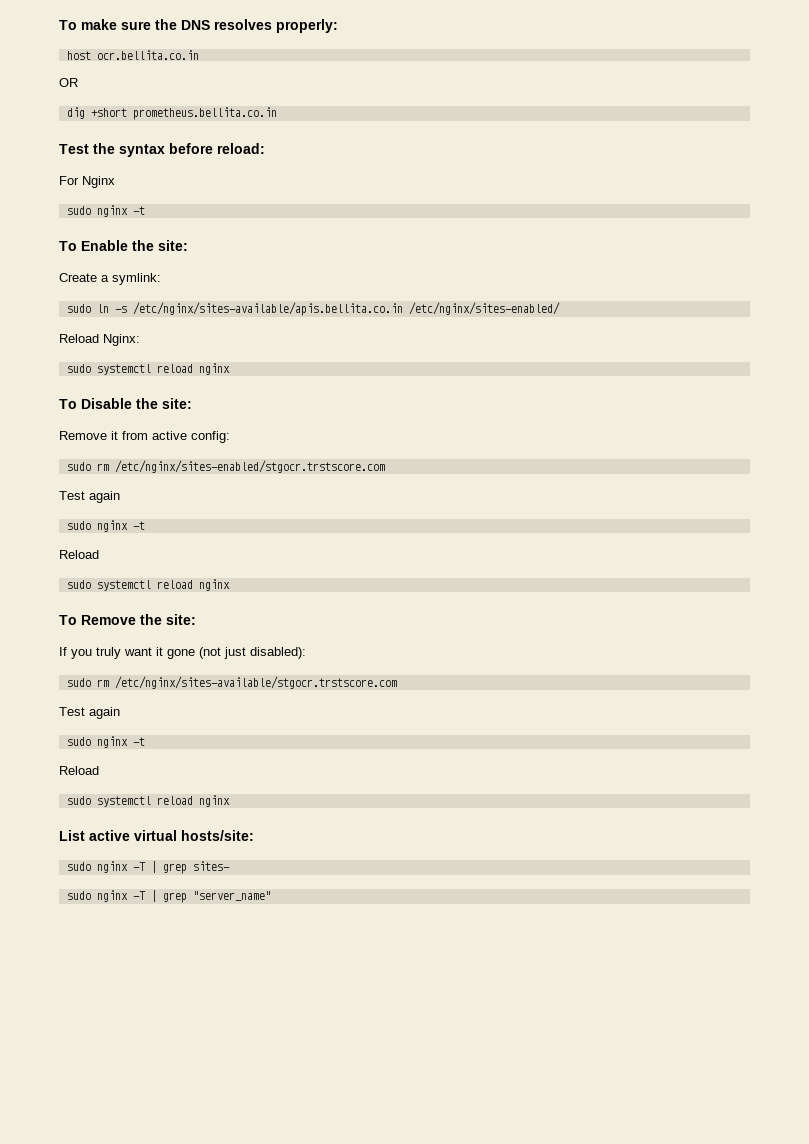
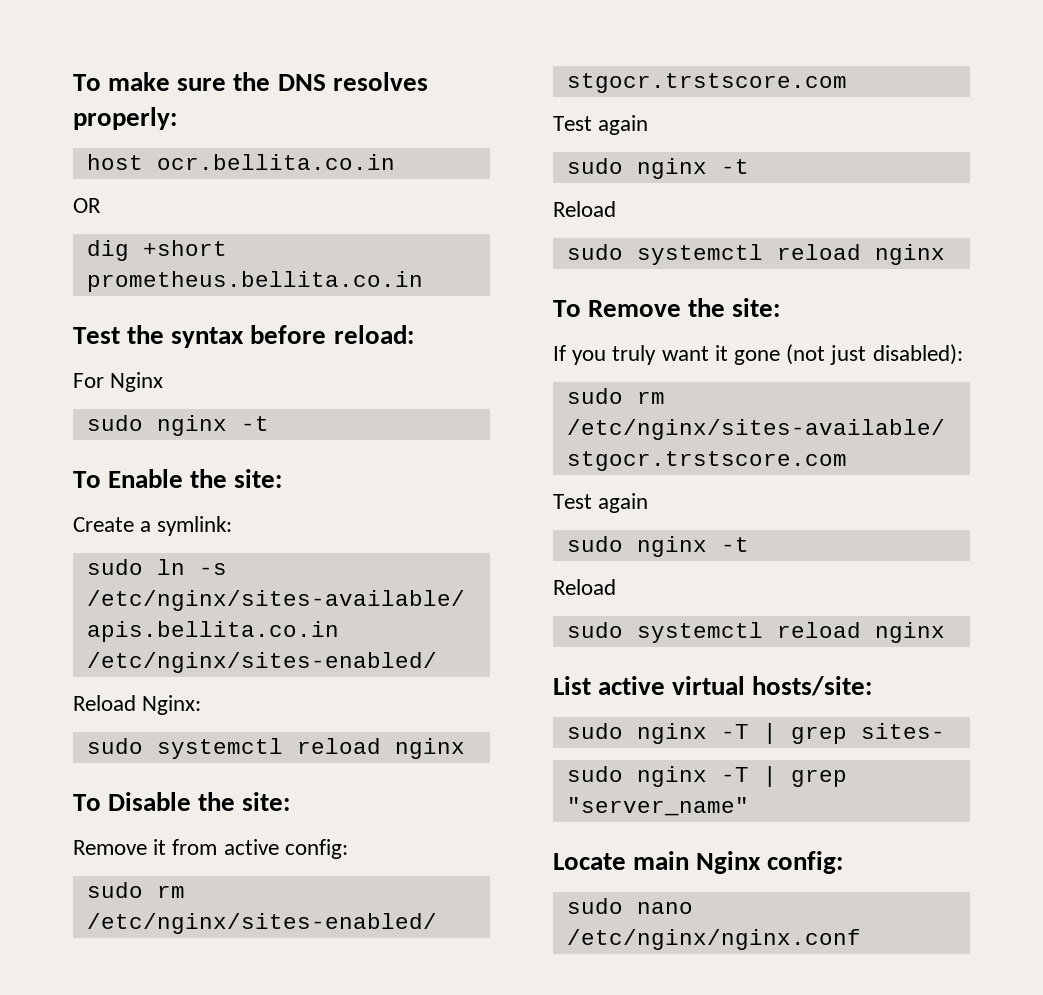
+ Locate main Nginx config:
+ sudo nano /etc/nginx/nginx.conf

